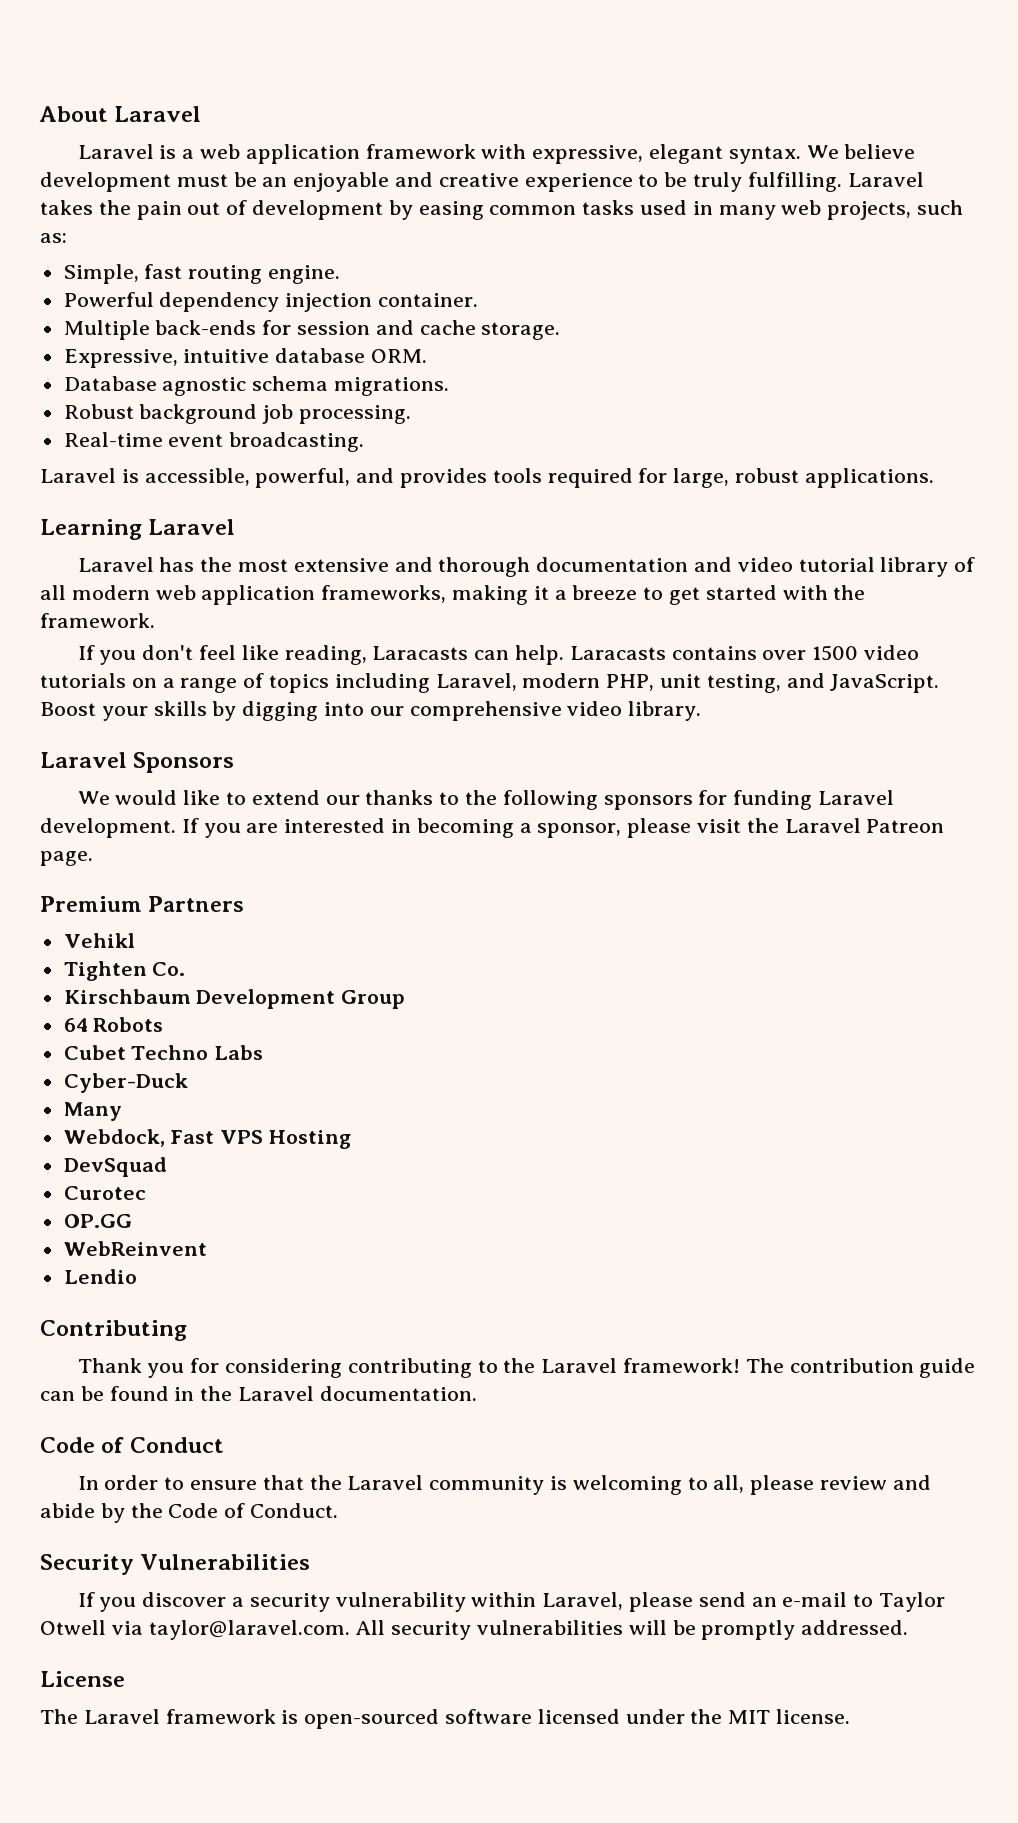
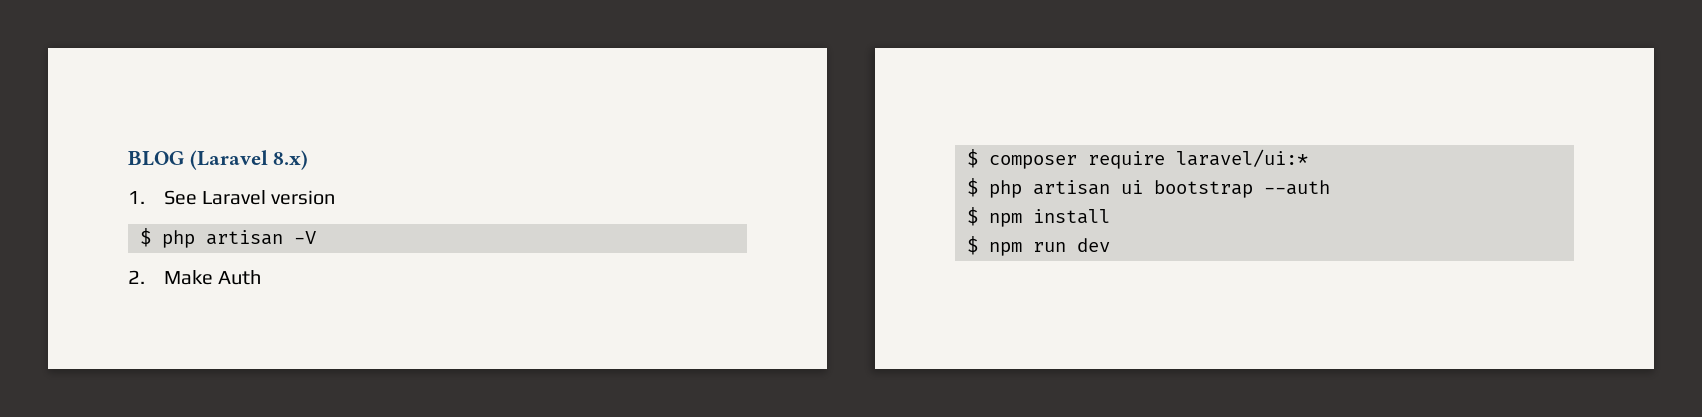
- About Laravel
- Laravel is a web application framework with expressive, elegant syntax. We believe development must be an enjoyable and creative experience to be truly fulfilling. Laravel takes the pain out of development by easing common tasks used in many web projects, such as:
- Simple, fast routing engine.
- Powerful dependency injection container.
- Multiple back-ends for session and cache storage.
- Expressive, intuitive database ORM.
- Database agnostic schema migrations.
- Robust background job processing.
- Real-time event broadcasting.
- Laravel is accessible, powerful, and provides tools required for large, robust applications.
- Learning Laravel
- Laravel has the most extensive and thorough documentation and video tutorial library of all modern web application frameworks, making it a breeze to get started with the framework.
- If you don't feel like reading, Laracasts can help. Laracasts contains over 1500 video tutorials on a range of topics including Laravel, modern PHP, unit testing, and JavaScript. Boost your skills by digging into our comprehensive video library.
- Laravel Sponsors
- We would like to extend our thanks to the following sponsors for funding Laravel development. If you are interested in becoming a sponsor, please visit the Laravel Patreon page.
- Premium Partners
- Vehikl
- Tighten Co.
- Kirschbaum Development Group
- 64 Robots
- Cubet Techno Labs
- Cyber-Duck
- Many
- Webdock, Fast VPS Hosting
- DevSquad
- Curotec
- OP.GG
- WebReinvent
- Lendio
- Contributing
- Thank you for considering contributing to the Laravel framework! The contribution guide can be found in the Laravel documentation.
- Code of Conduct
- In order to ensure that the Laravel community is welcoming to all, please review and abide by the Code of Conduct.
- Security Vulnerabilities
- If you discover a security vulnerability within Laravel, please send an e-mail to Taylor Otwell via taylor@laravel.com. All security vulnerabilities will be promptly addressed.
- License
- The Laravel framework is open-sourced software licensed under the MIT license.
+ BLOG (Laravel 8.x)
+ 1. See Laravel version
+ $ php artisan -V
+ 2. Make Auth
+ $ composer require laravel/ui:*
+ $ php artisan ui bootstrap --auth
+ $ npm install
+ $ npm run dev

